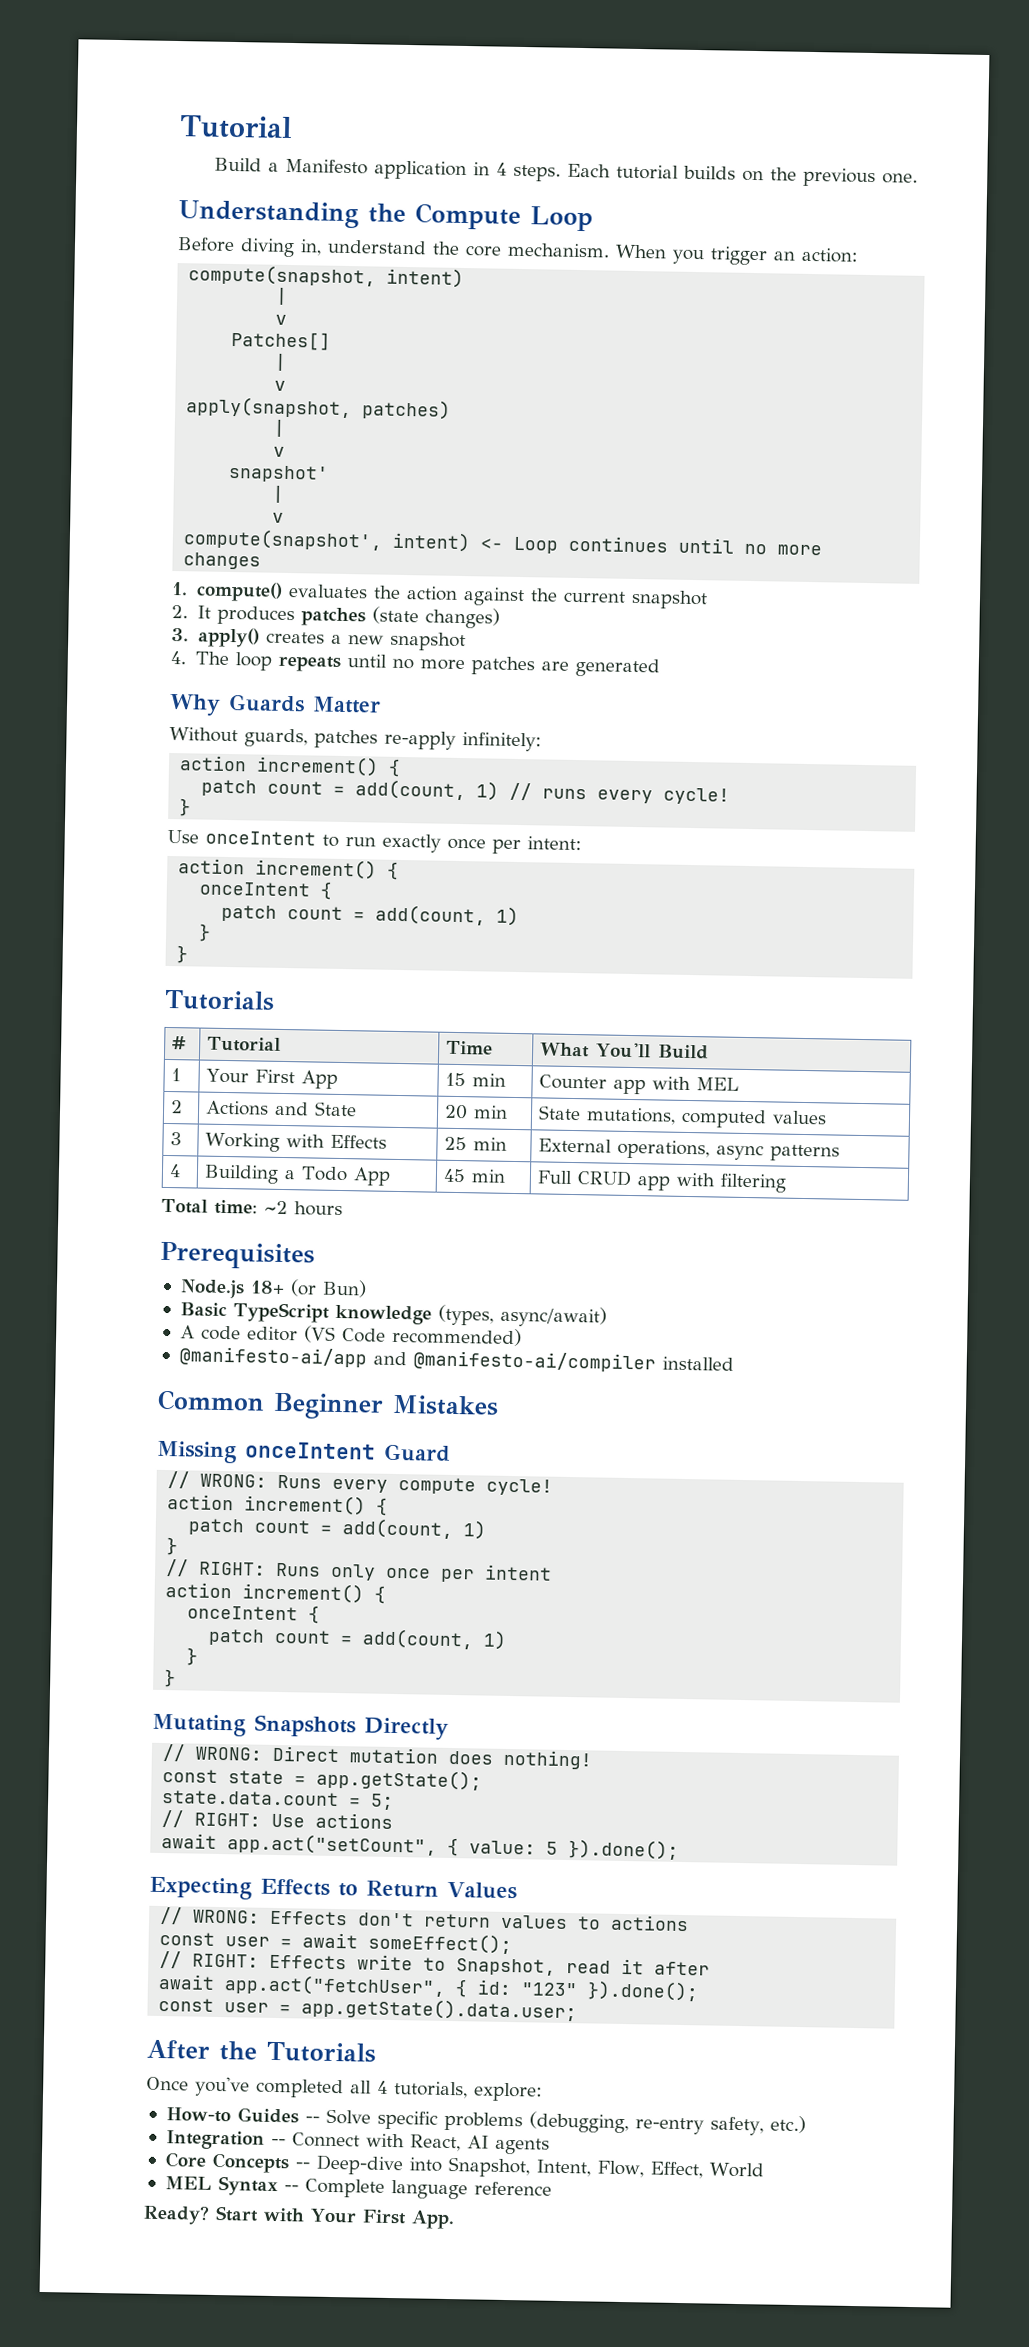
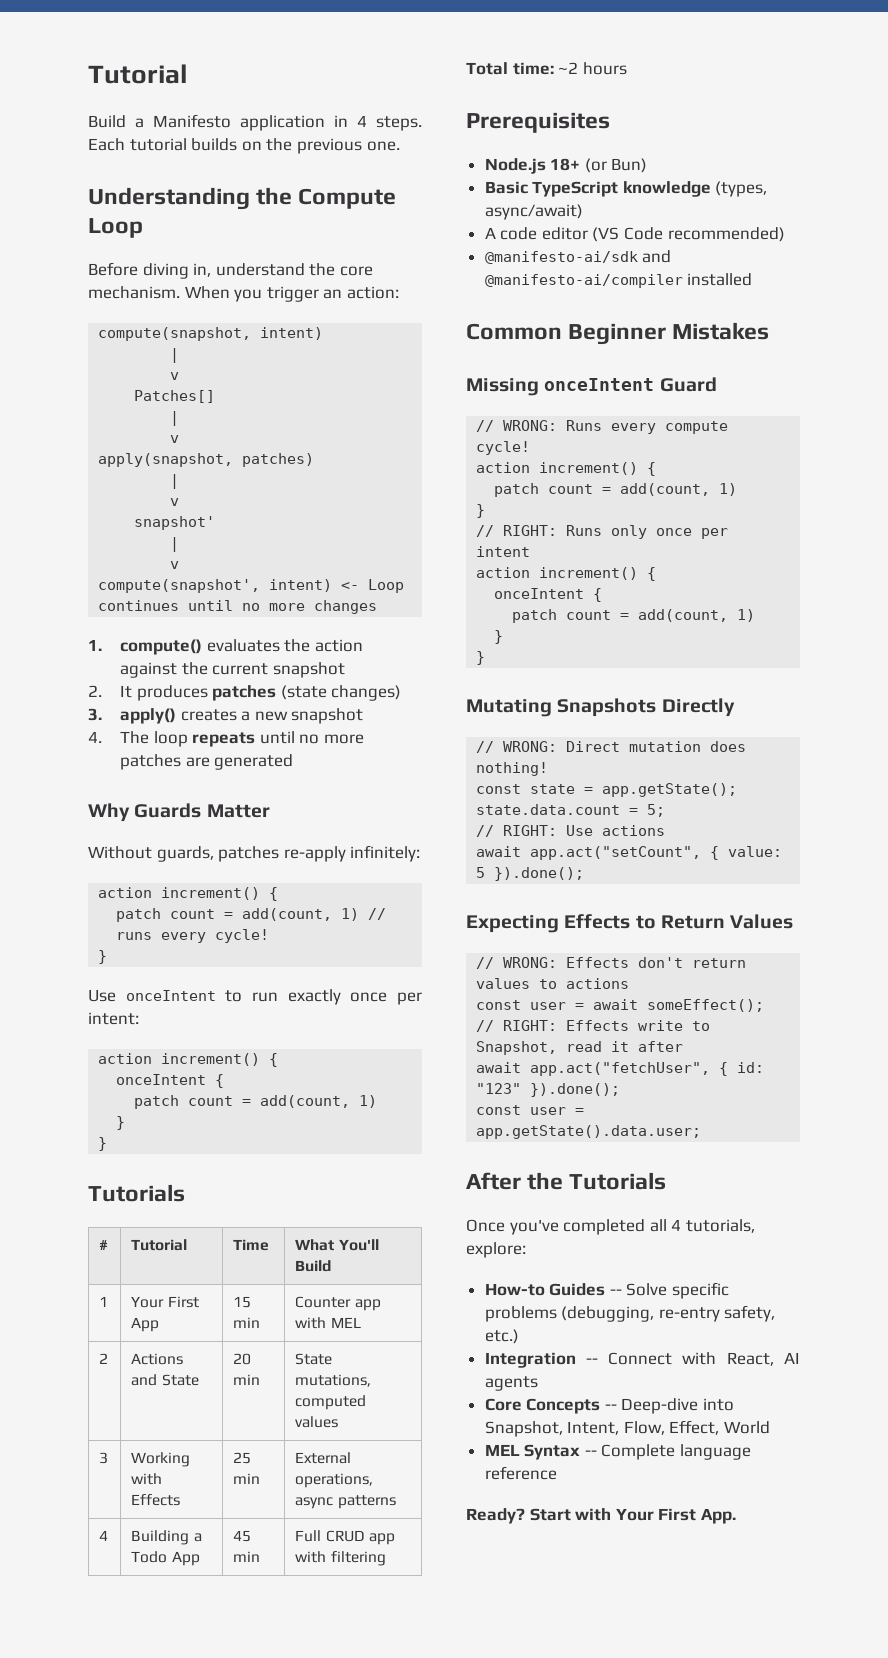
- @manifesto-ai/app and @manifesto-ai/compiler installed
+ @manifesto-ai/sdk and @manifesto-ai/compiler installed

